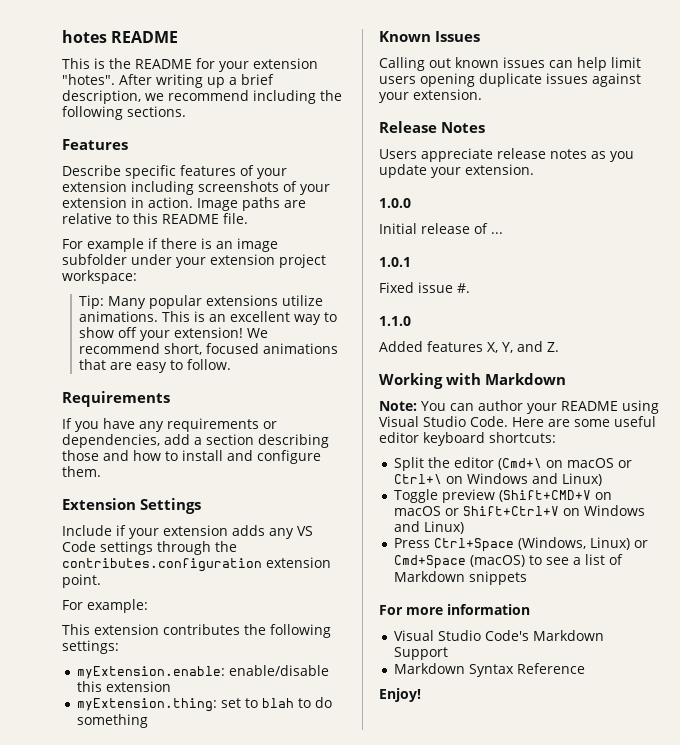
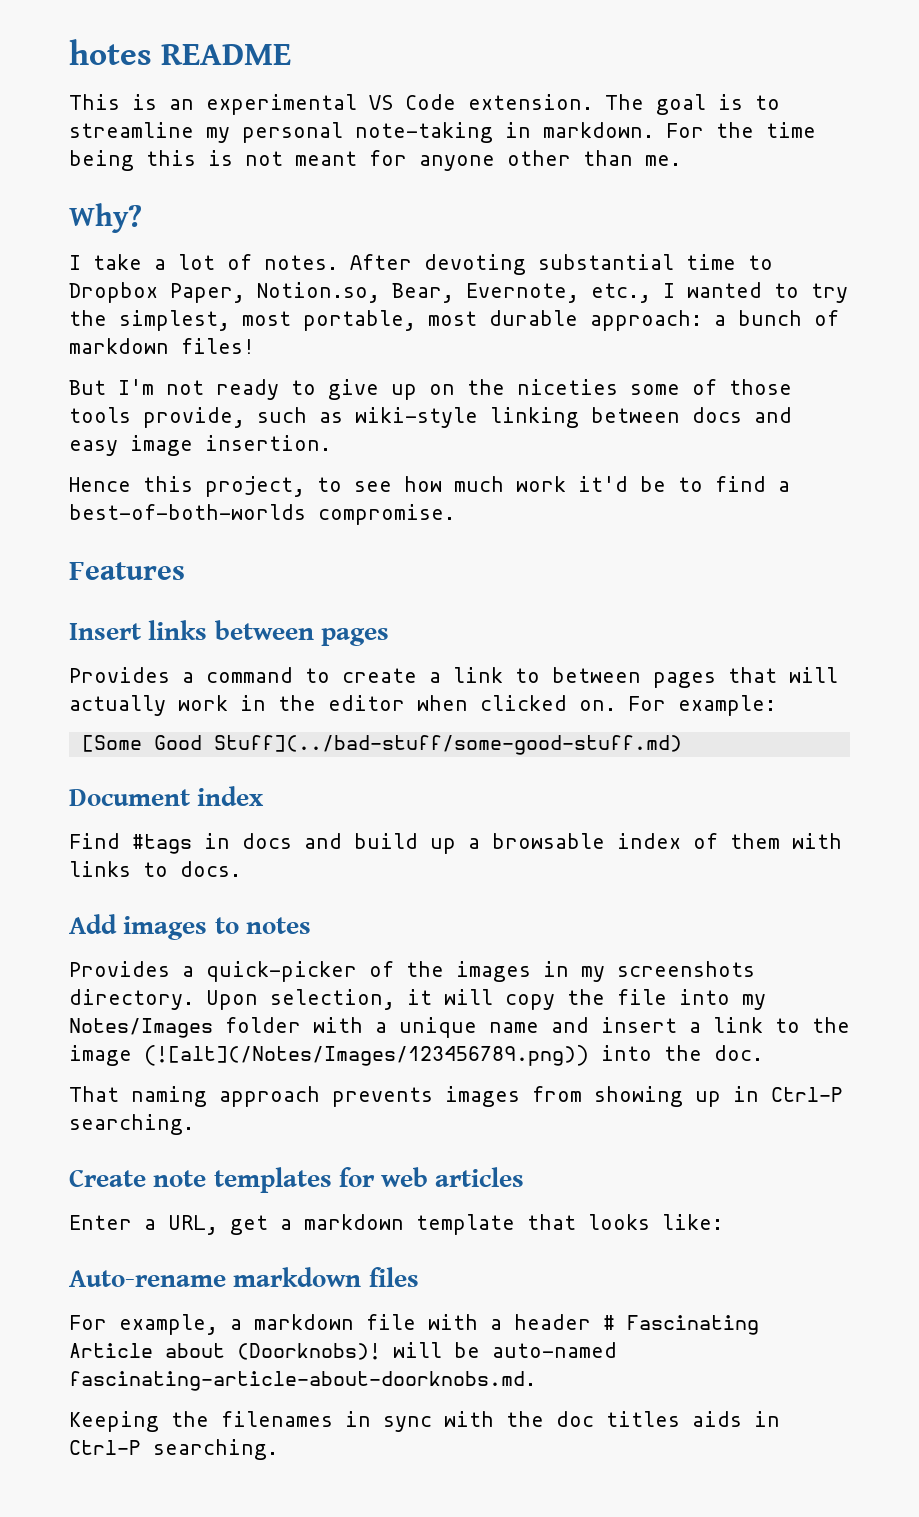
- This is the README for your extension "hotes". After writing up a brief description, we recommend including the following sections.
+ This is an experimental VS Code extension. The goal is to streamline my personal note-taking in markdown. For the time being this is not meant for anyone other than me.
+ Why?
+ I take a lot of notes. After devoting substantial time to Dropbox Paper, Notion.so, Bear, Evernote, etc., I wanted to try the simplest, most portable, most durable approach: a bunch of markdown files!
+ But I'm not ready to give up on the niceties some of those tools provide, such as wiki-style linking between docs and easy image insertion.
+ Hence this project, to see how much work it'd be to find a best-of-both-worlds compromise.
  Features
- Describe specific features of your extension including screenshots of your extension in action. Image paths are relative to this README file.
- For example if there is an image subfolder under your extension project workspace:
- Tip: Many popular extensions utilize animations. This is an excellent way to show off your extension! We recommend short, focused animations that are easy to follow.
- Requirements
- If you have any requirements or dependencies, add a section describing those and how to install and configure them.
- Extension Settings
- Include if your extension adds any VS Code settings through the contributes.configuration extension point.
- For example:
- This extension contributes the following settings:
- myExtension.enable: enable/disable this extension
- myExtension.thing: set to blah to do something
- Known Issues
- Calling out known issues can help limit users opening duplicate issues against your extension.
- Release Notes
- Users appreciate release notes as you update your extension.
- 1.0.0
- Initial release of ...
- 1.0.1
- Fixed issue #.
- 1.1.0
- Added features X, Y, and Z.
- Working with Markdown
- Note: You can author your README using Visual Studio Code. Here are some useful editor keyboard shortcuts:
- Split the editor (Cmd+\ on macOS or Ctrl+\ on Windows and Linux)
- Toggle preview (Shift+CMD+V on macOS or Shift+Ctrl+V on Windows and Linux)
- Press Ctrl+Space (Windows, Linux) or Cmd+Space (macOS) to see a list of Markdown snippets
- For more information
- Visual Studio Code's Markdown Support
- Markdown Syntax Reference
- Enjoy!
+ Insert links between pages
+ Provides a command to create a link to between pages that will actually work in the editor when clicked on. For example:
+ [Some Good Stuff](../bad-stuff/some-good-stuff.md)
+ Document index
+ Find #tags in docs and build up a browsable index of them with links to docs.
+ Add images to notes
+ Provides a quick-picker of the images in my screenshots directory. Upon selection, it will copy the file into my Notes/Images folder with a unique name and insert a link to the image (![alt](/Notes/Images/123456789.png)) into the doc.
+ That naming approach prevents images from showing up in Ctrl-P searching.
+ Create note templates for web articles
+ Enter a URL, get a markdown template that looks like:
+ Auto-rename markdown files
+ For example, a markdown file with a header # Fascinating Article about (Doorknobs)! will be auto-named fascinating-article-about-doorknobs.md.
+ Keeping the filenames in sync with the doc titles aids in Ctrl-P searching.

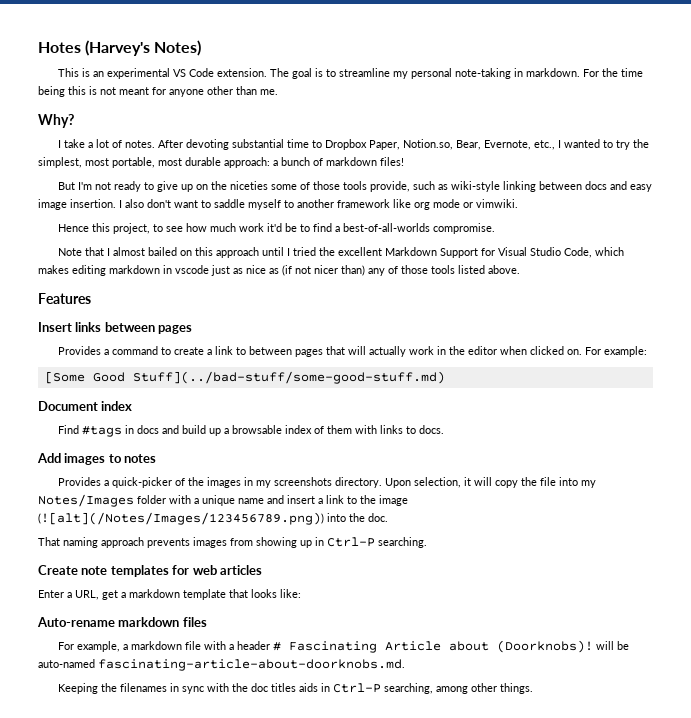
- hotes README
+ Hotes (Harvey's Notes)
+ I also don't want to saddle myself to another framework like org mode or vimwiki.
- Hence this project, to see how much work it'd be to find a best-of-both-worlds compromise.
+ Hence this project, to see how much work it'd be to find a best-of-all-worlds compromise.
+ Note that I almost bailed on this approach until I tried the excellent Markdown Support for Visual Studio Code, which makes editing markdown in vscode just as nice as (if not nicer than) any of those tools listed above.
- Keeping the filenames in sync with the doc titles aids in Ctrl-P searching.
+ Keeping the filenames in sync with the doc titles aids in Ctrl-P searching, among other things.

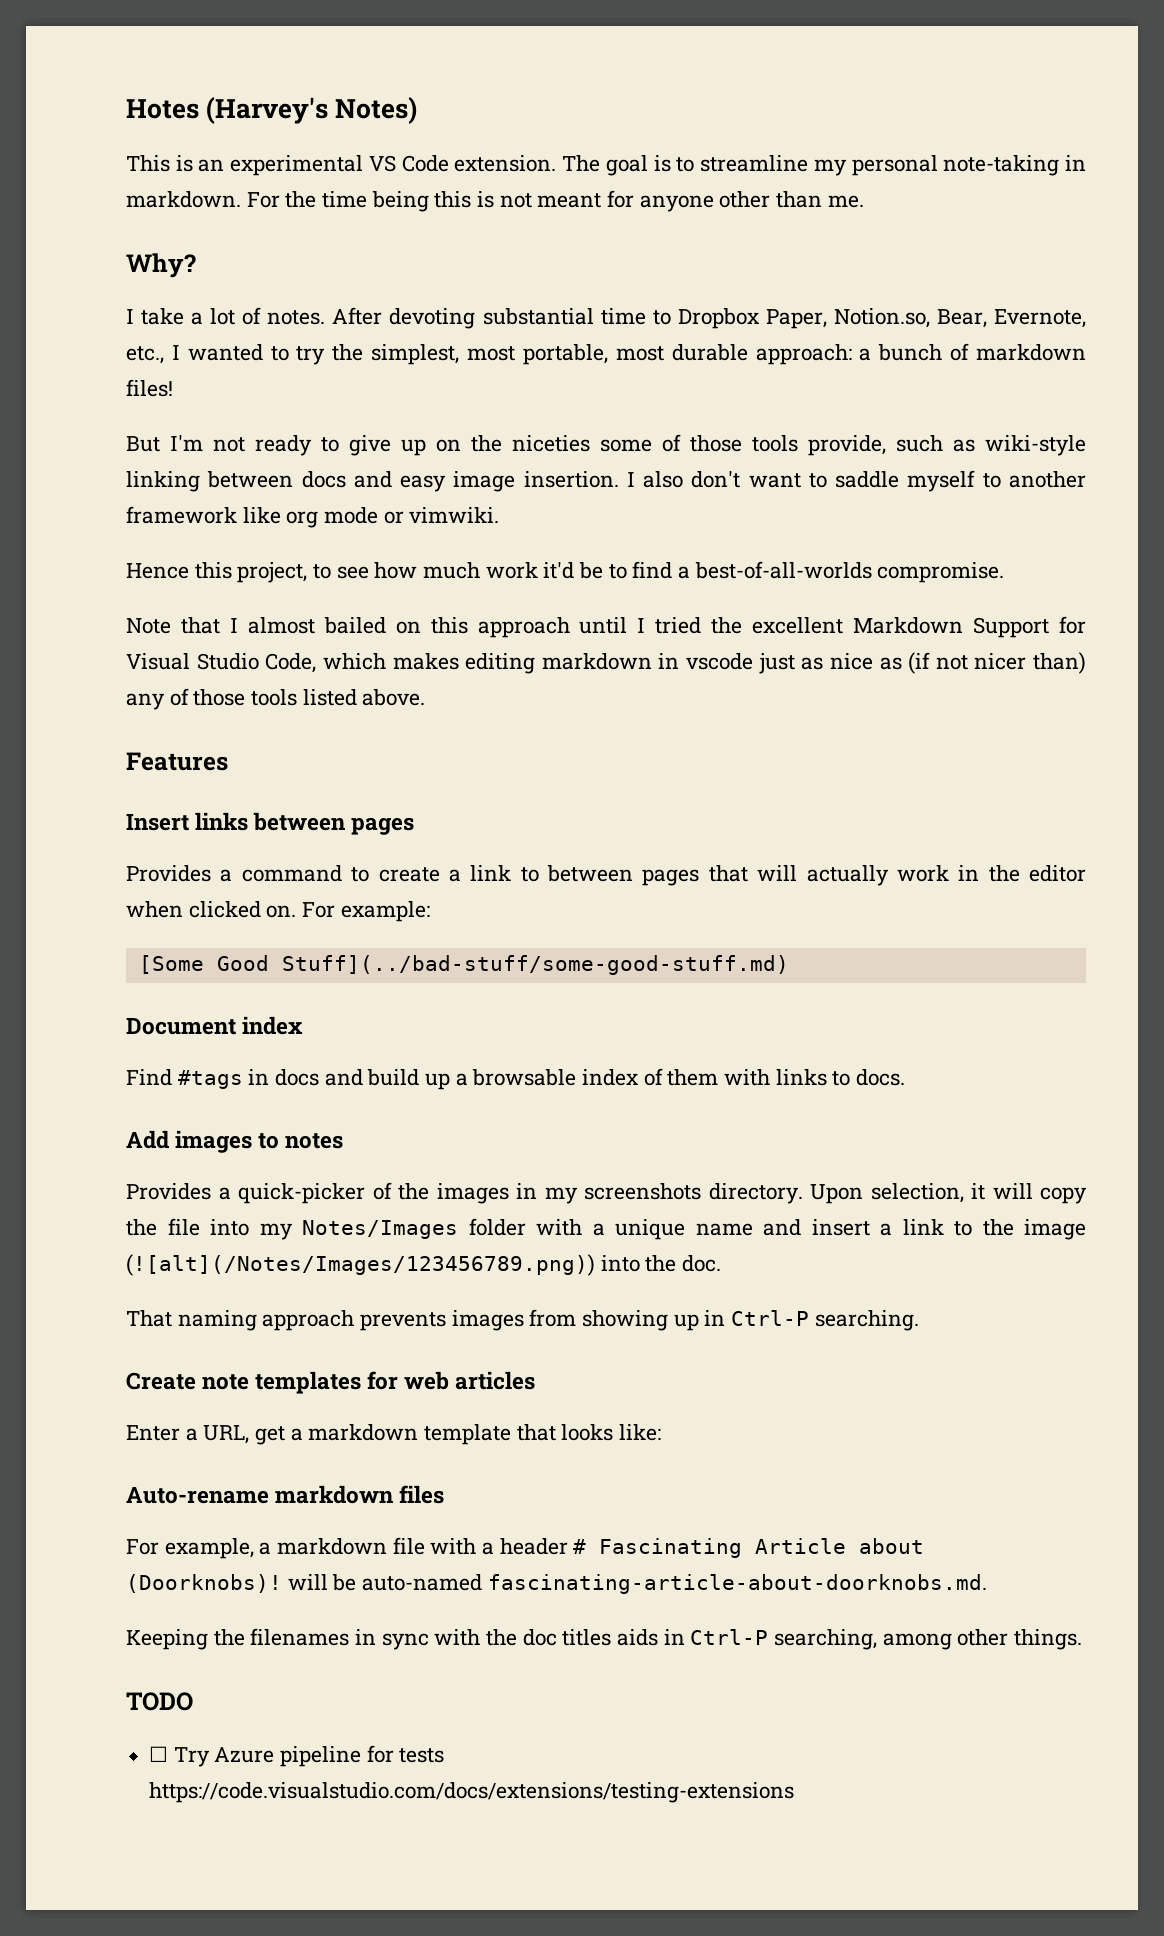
+ TODO
+ ☐ Try Azure pipeline for tests https://code.visualstudio.com/docs/extensions/testing-extensions

